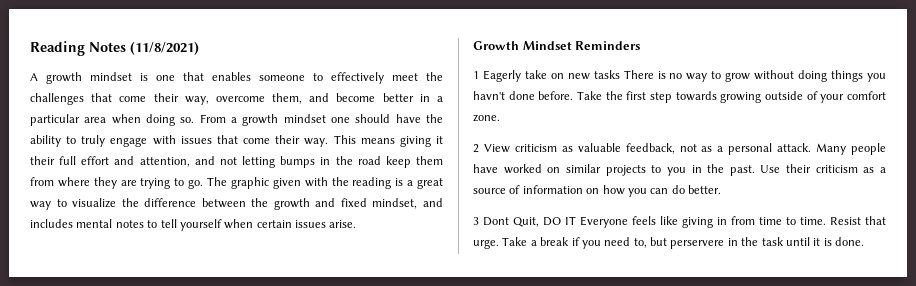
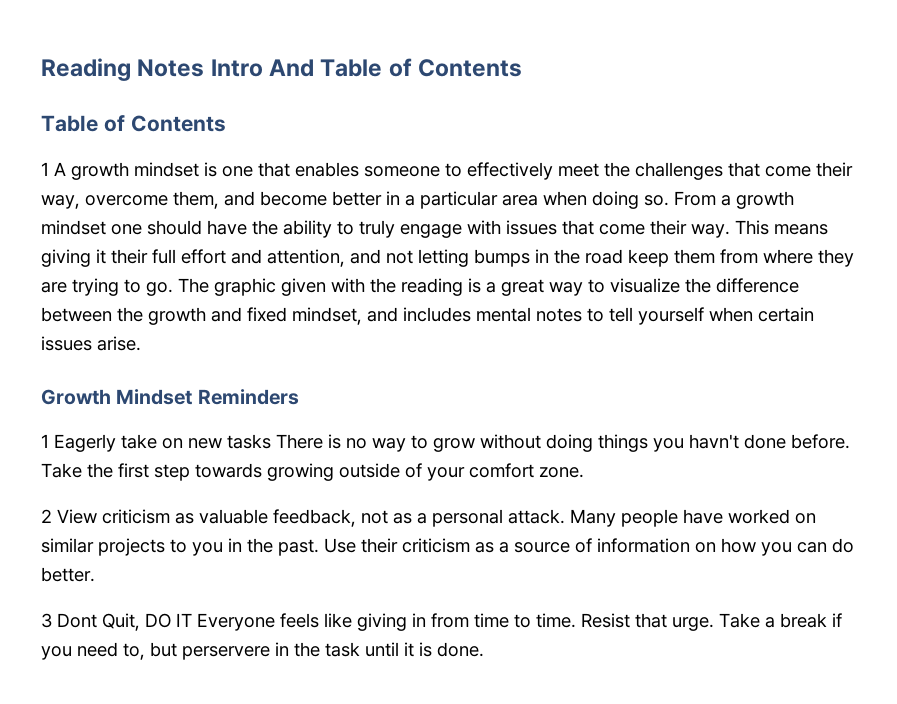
- Reading Notes (11/8/2021)
- A growth mindset is one that enables someone to effectively meet the challenges that come their way, overcome them, and become better in a particular area when doing so.
+ Reading Notes Intro And Table of Contents
+ Table of Contents
+ 1 A growth mindset is one that enables someone to effectively meet the challenges that come their way, overcome them, and become better in a particular area when doing so.

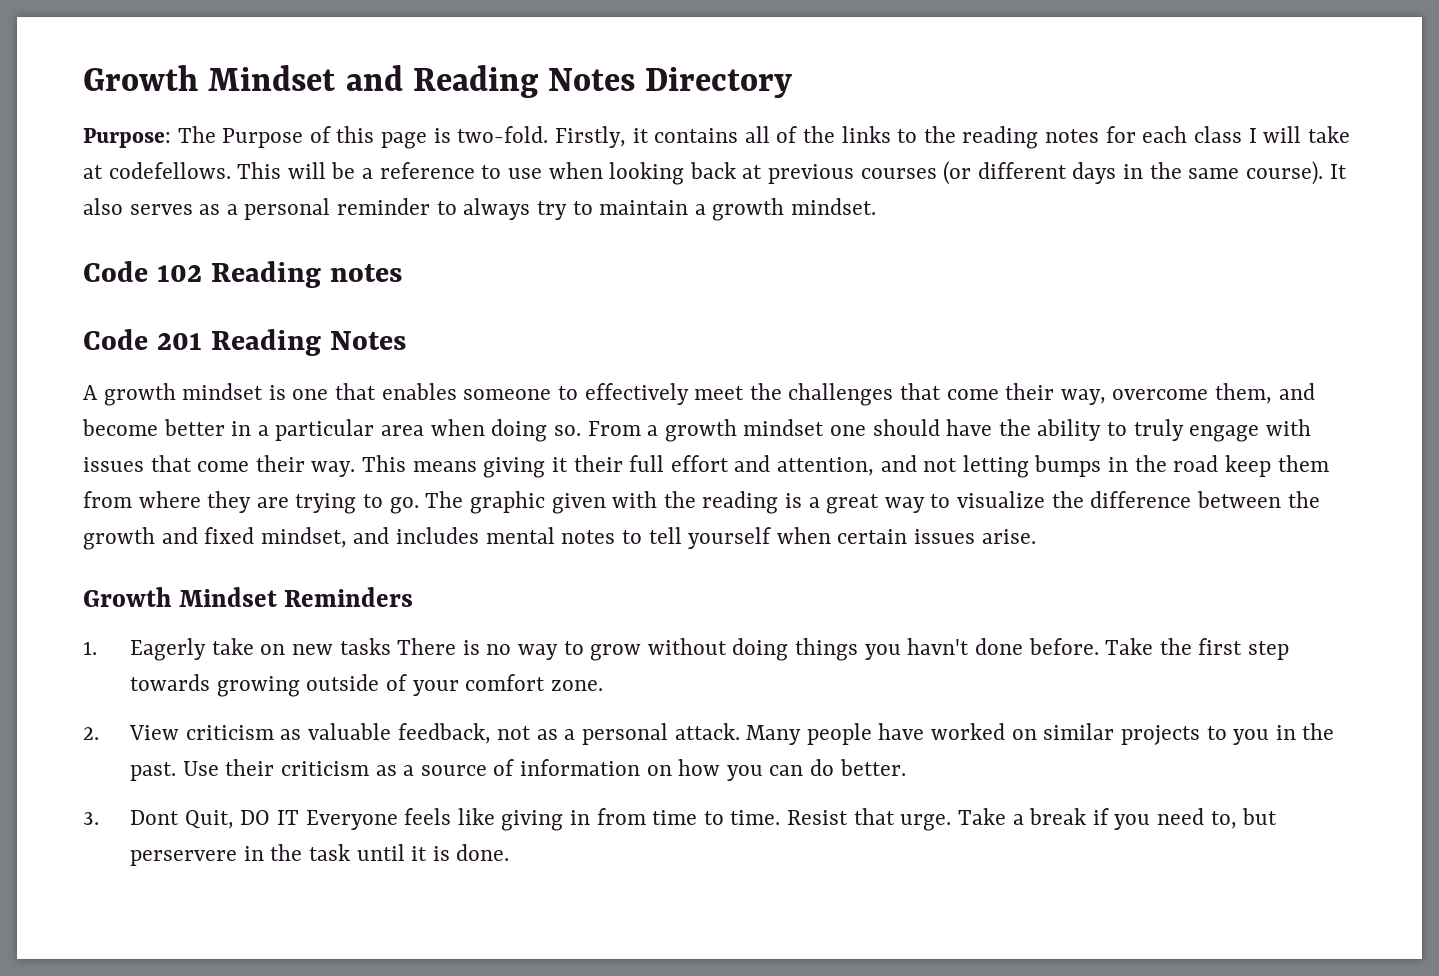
- Reading Notes Intro And Table of Contents
- Table of Contents
- 1 A growth mindset is one that enables someone to effectively meet the challenges that come their way, overcome them, and become better in a particular area when doing so.
+ Growth Mindset and Reading Notes Directory
+ Purpose: The Purpose of this page is two-fold. Firstly, it contains all of the links to the reading notes for each class I will take at codefellows. This will be a reference to use when looking back at previous courses (or different days in the same course). It also serves as a personal reminder to always try to maintain a growth mindset.
+ Code 102 Reading notes
+ Code 201 Reading Notes
+ A growth mindset is one that enables someone to effectively meet the challenges that come their way, overcome them, and become better in a particular area when doing so.
- 1 Eagerly take on new tasks There is no way to grow without doing things you havn't done before.
+ 1. Eagerly take on new tasks There is no way to grow without doing things you havn't done before.
- 2 View criticism as valuable feedback, not as a personal attack.
+ 2. View criticism as valuable feedback, not as a personal attack.
- 3 Dont Quit, DO IT Everyone feels like giving in from time to time.
+ 3. Dont Quit, DO IT Everyone feels like giving in from time to time.

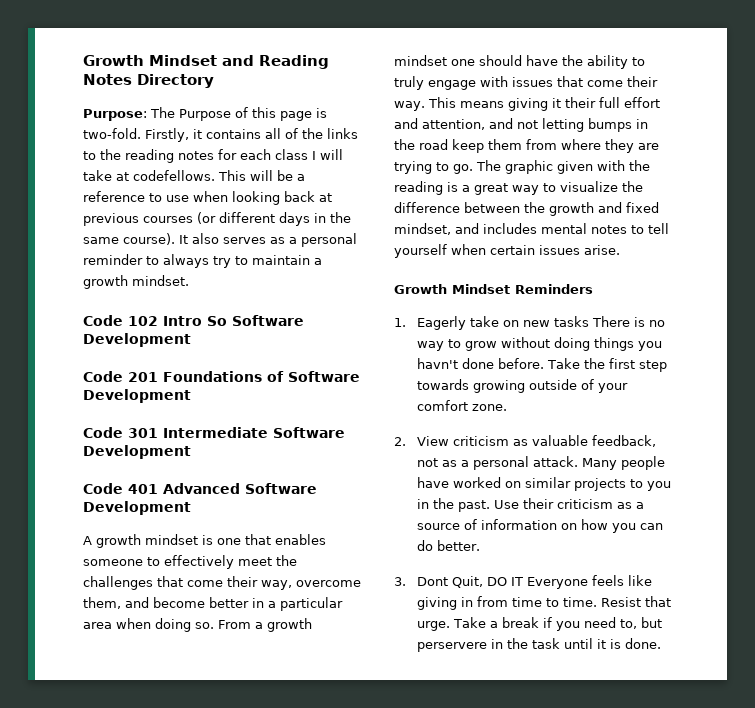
- Code 102 Reading notes
- Code 201 Reading Notes
+ Code 102 Intro So Software Development
+ Code 201 Foundations of Software Development
+ Code 301 Intermediate Software Development
+ Code 401 Advanced Software Development

